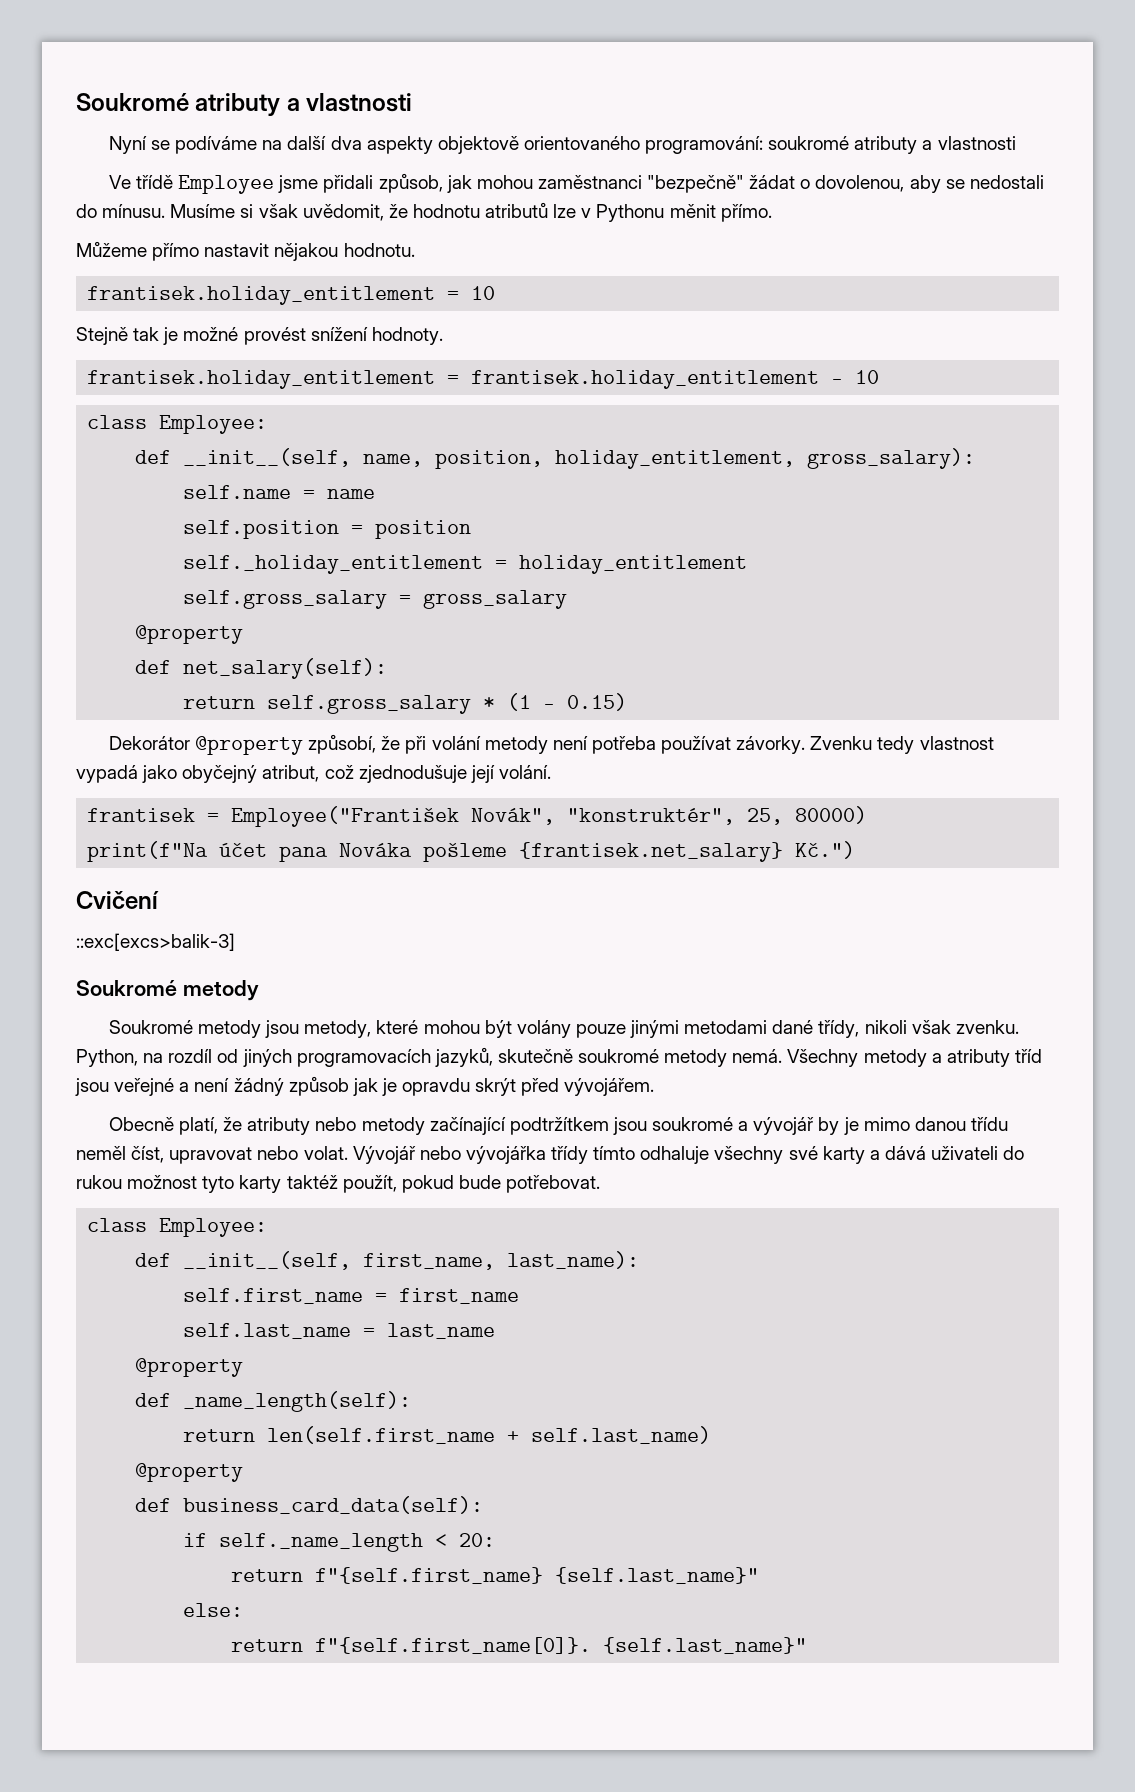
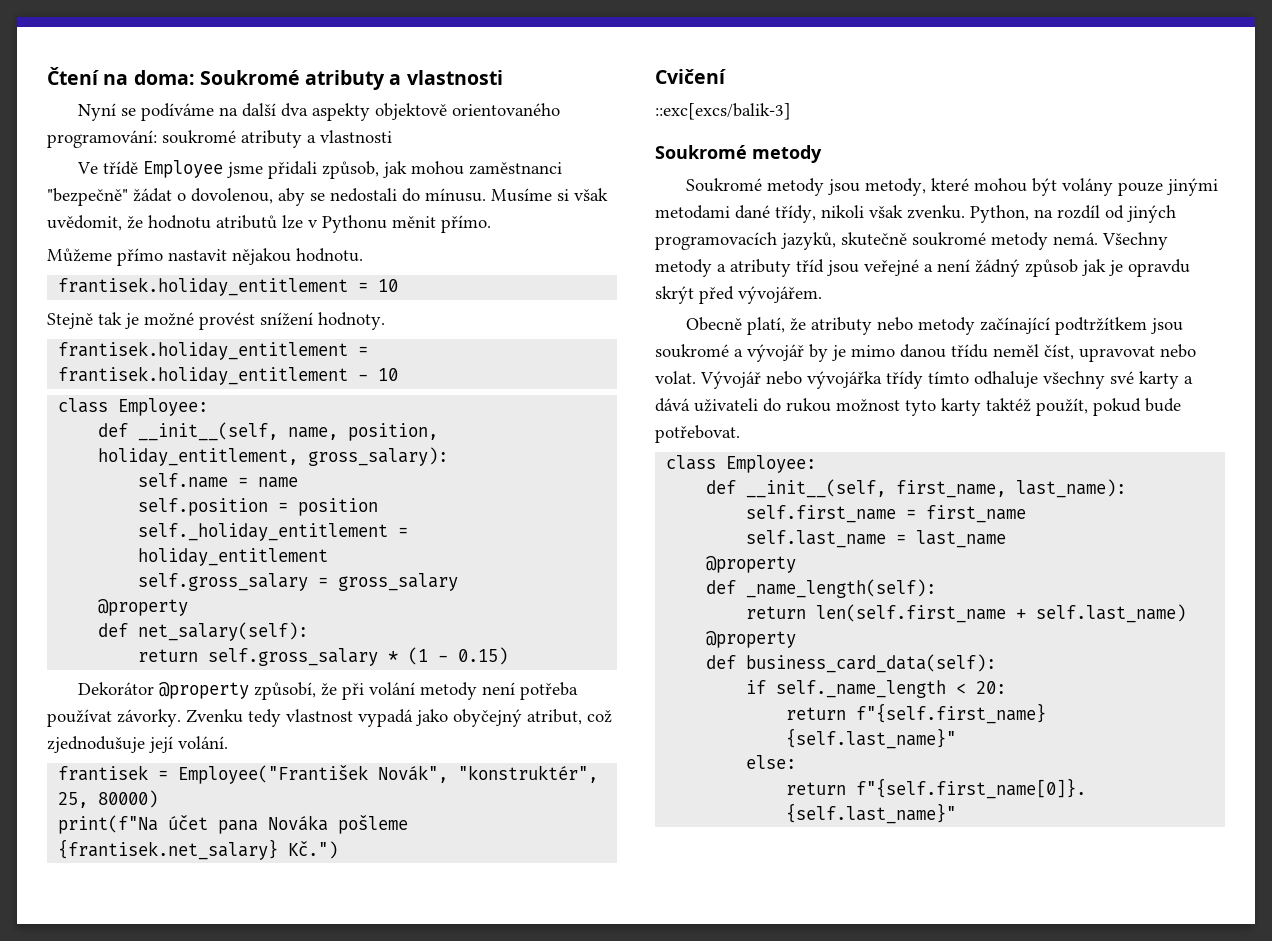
- Soukromé atributy a vlastnosti
+ Čtení na doma: Soukromé atributy a vlastnosti
- ::exc[excs>balik-3]
+ ::exc[excs/balik-3]

